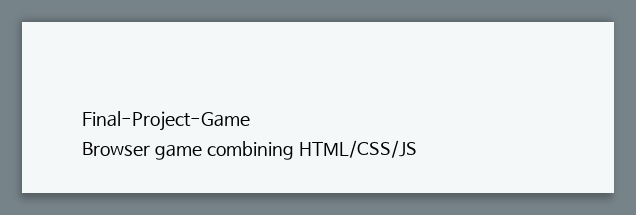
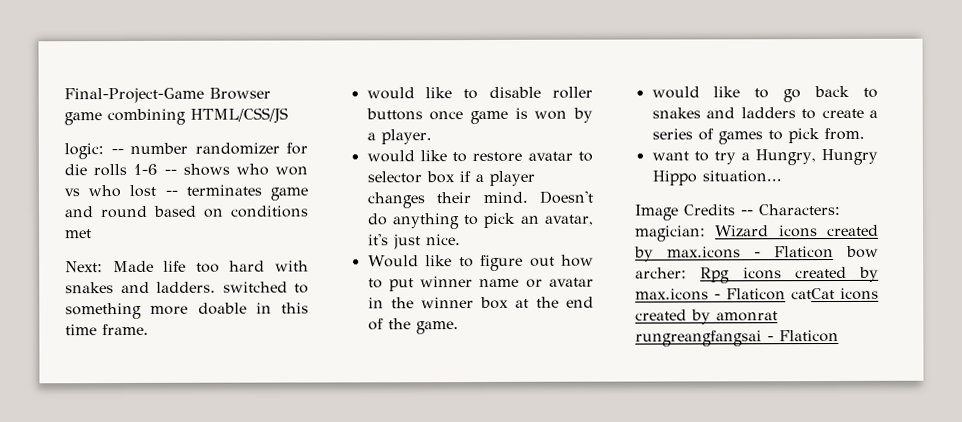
- Final-Project-Game
- Browser game combining HTML/CSS/JS
+ Final-Project-Game Browser game combining HTML/CSS/JS
+ logic: -- number randomizer for die rolls 1-6 -- shows who won vs who lost -- terminates game and round based on conditions met
+ Next: Made life too hard with snakes and ladders. switched to something more doable in this time frame.
+ would like to disable roller buttons once game is won by a player.
+ would like to restore avatar to selector box if a player changes their mind. Doesn't do anything to pick an avatar, it's just nice.
+ Would like to figure out how to put winner name or avatar in the winner box at the end of the game.
+ would like to go back to snakes and ladders to create a series of games to pick from.
+ want to try a Hungry, Hungry Hippo situation...
+ Image Credits -- Characters: magician: Wizard icons created by max.icons - Flaticon bow archer: Rpg icons created by max.icons - Flaticon catCat icons created by amonrat rungreangfangsai - Flaticon

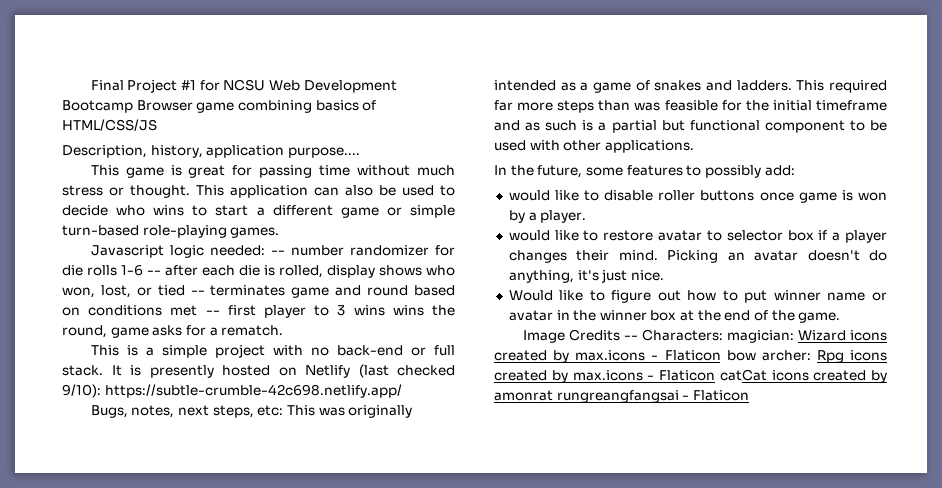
- Final-Project-Game Browser game combining HTML/CSS/JS
+ Final Project #1 for NCSU Web Development Bootcamp Browser game combining basics of HTML/CSS/JS
- logic: -- number randomizer for die rolls 1-6 -- shows who won vs who lost -- terminates game and round based on conditions met
- Next: Made life too hard with snakes and ladders. switched to something more doable in this time frame.
+ Description, history, application purpose....
+ This game is great for passing time without much stress or thought. This application can also be used to decide who wins to start a different game or simple turn-based role-playing games.
+ Javascript logic needed: -- number randomizer for die rolls 1-6 -- after each die is rolled, display shows who won, lost, or tied -- terminates game and round based on conditions met -- first player to 3 wins wins the round, game asks for a rematch.
+ This is a simple project with no back-end or full stack. It is presently hosted on Netlify (last checked 9/10): https://subtle-crumble-42c698.netlify.app/
+ Bugs, notes, next steps, etc: This was originally intended as a game of snakes and ladders. This required far more steps than was feasible for the initial timeframe and as such is a partial but functional component to be used with other applications.
+ In the future, some features to possibly add:
- Doesn't do anything to pick an avatar, it's just nice.
+ Picking an avatar doesn't do anything, it's just nice.
- would like to go back to snakes and ladders to create a series of games to pick from.
- want to try a Hungry, Hungry Hippo situation...

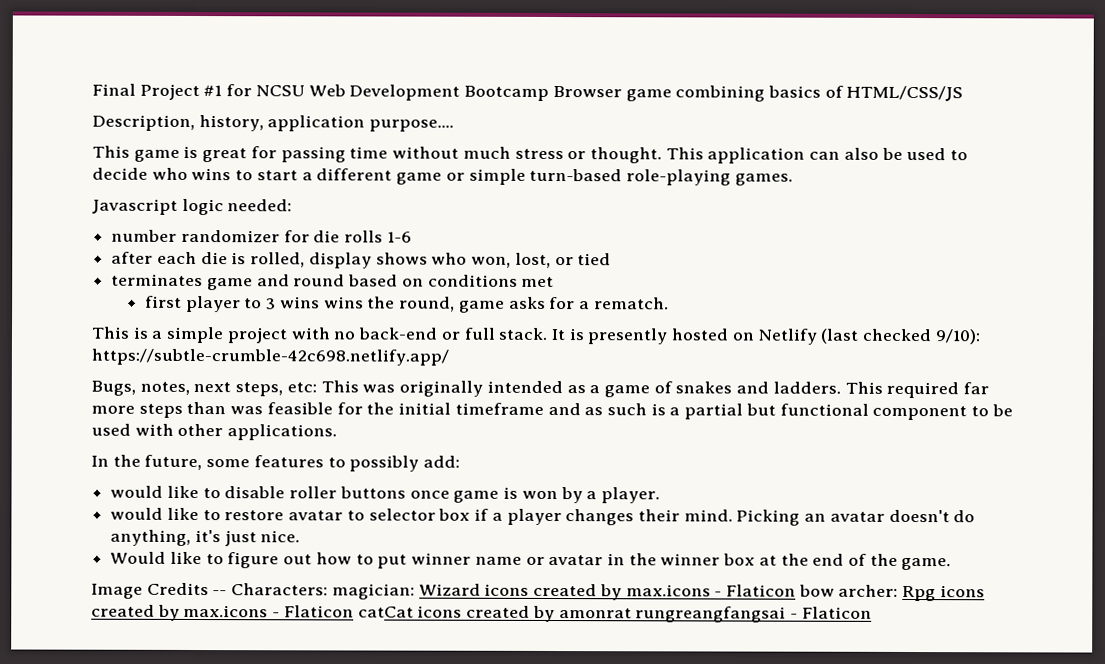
- Javascript logic needed: -- number randomizer for die rolls 1-6 -- after each die is rolled, display shows who won, lost, or tied -- terminates game and round based on conditions met -- first player to 3 wins wins the round, game asks for a rematch.
+ Javascript logic needed:
+ number randomizer for die rolls 1-6
+ after each die is rolled, display shows who won, lost, or tied
+ terminates game and round based on conditions met
+ first player to 3 wins wins the round, game asks for a rematch.

